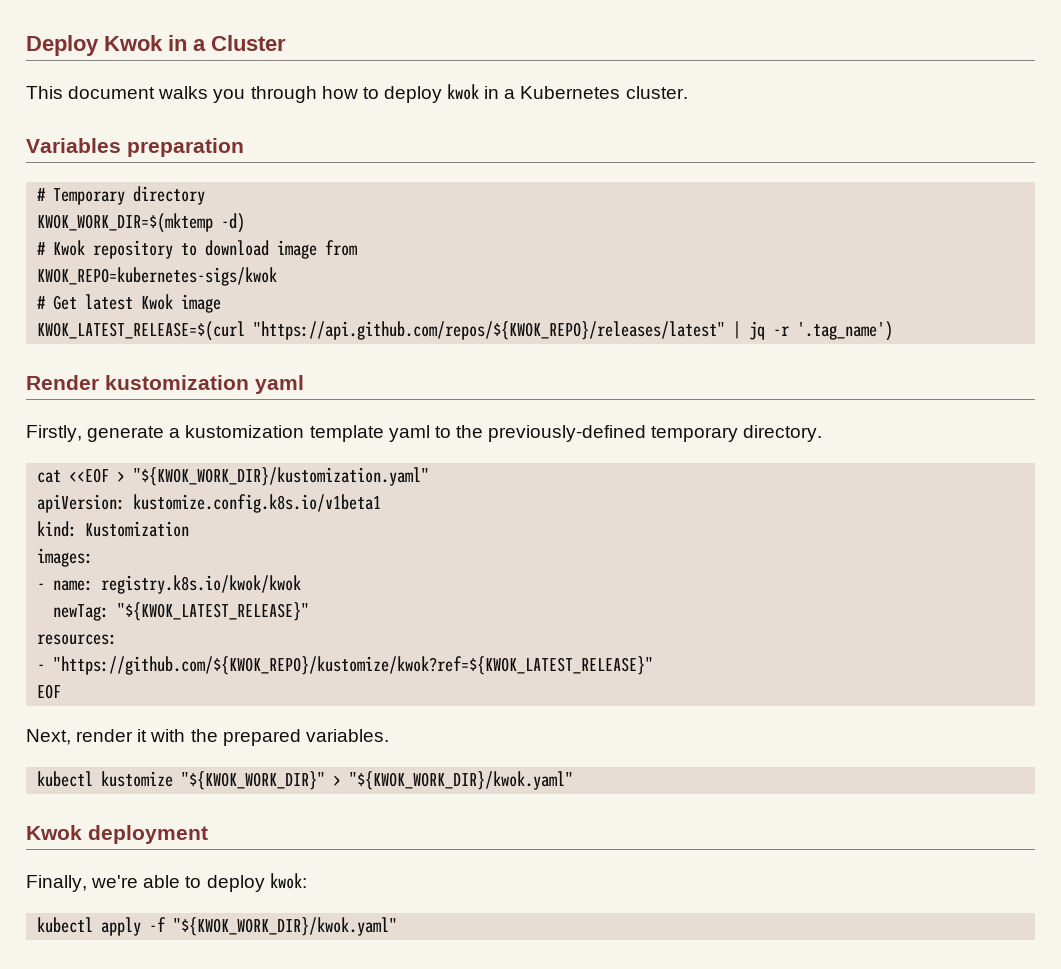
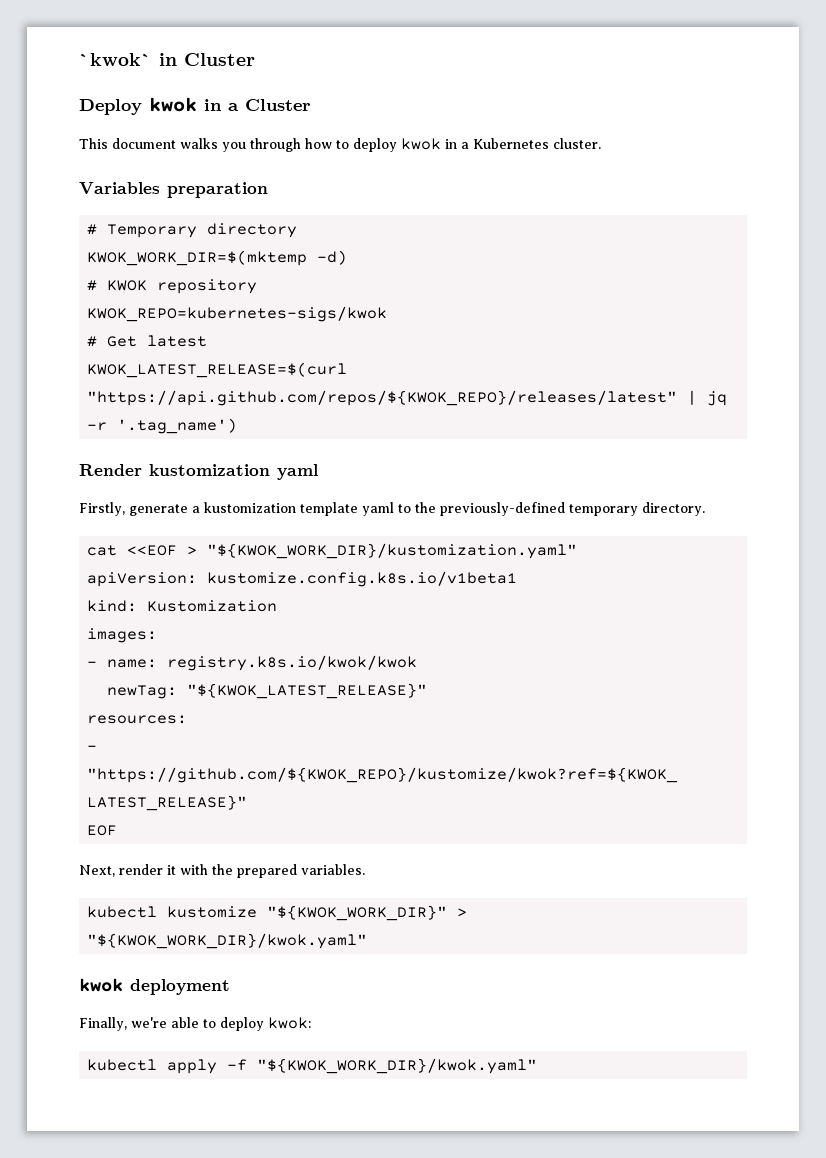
- Deploy Kwok in a Cluster
+ `kwok` in Cluster
+ Deploy kwok in a Cluster
- # Kwok repository to download image from
+ # KWOK repository
- # Get latest Kwok image
+ # Get latest
- Kwok deployment
+ kwok deployment

